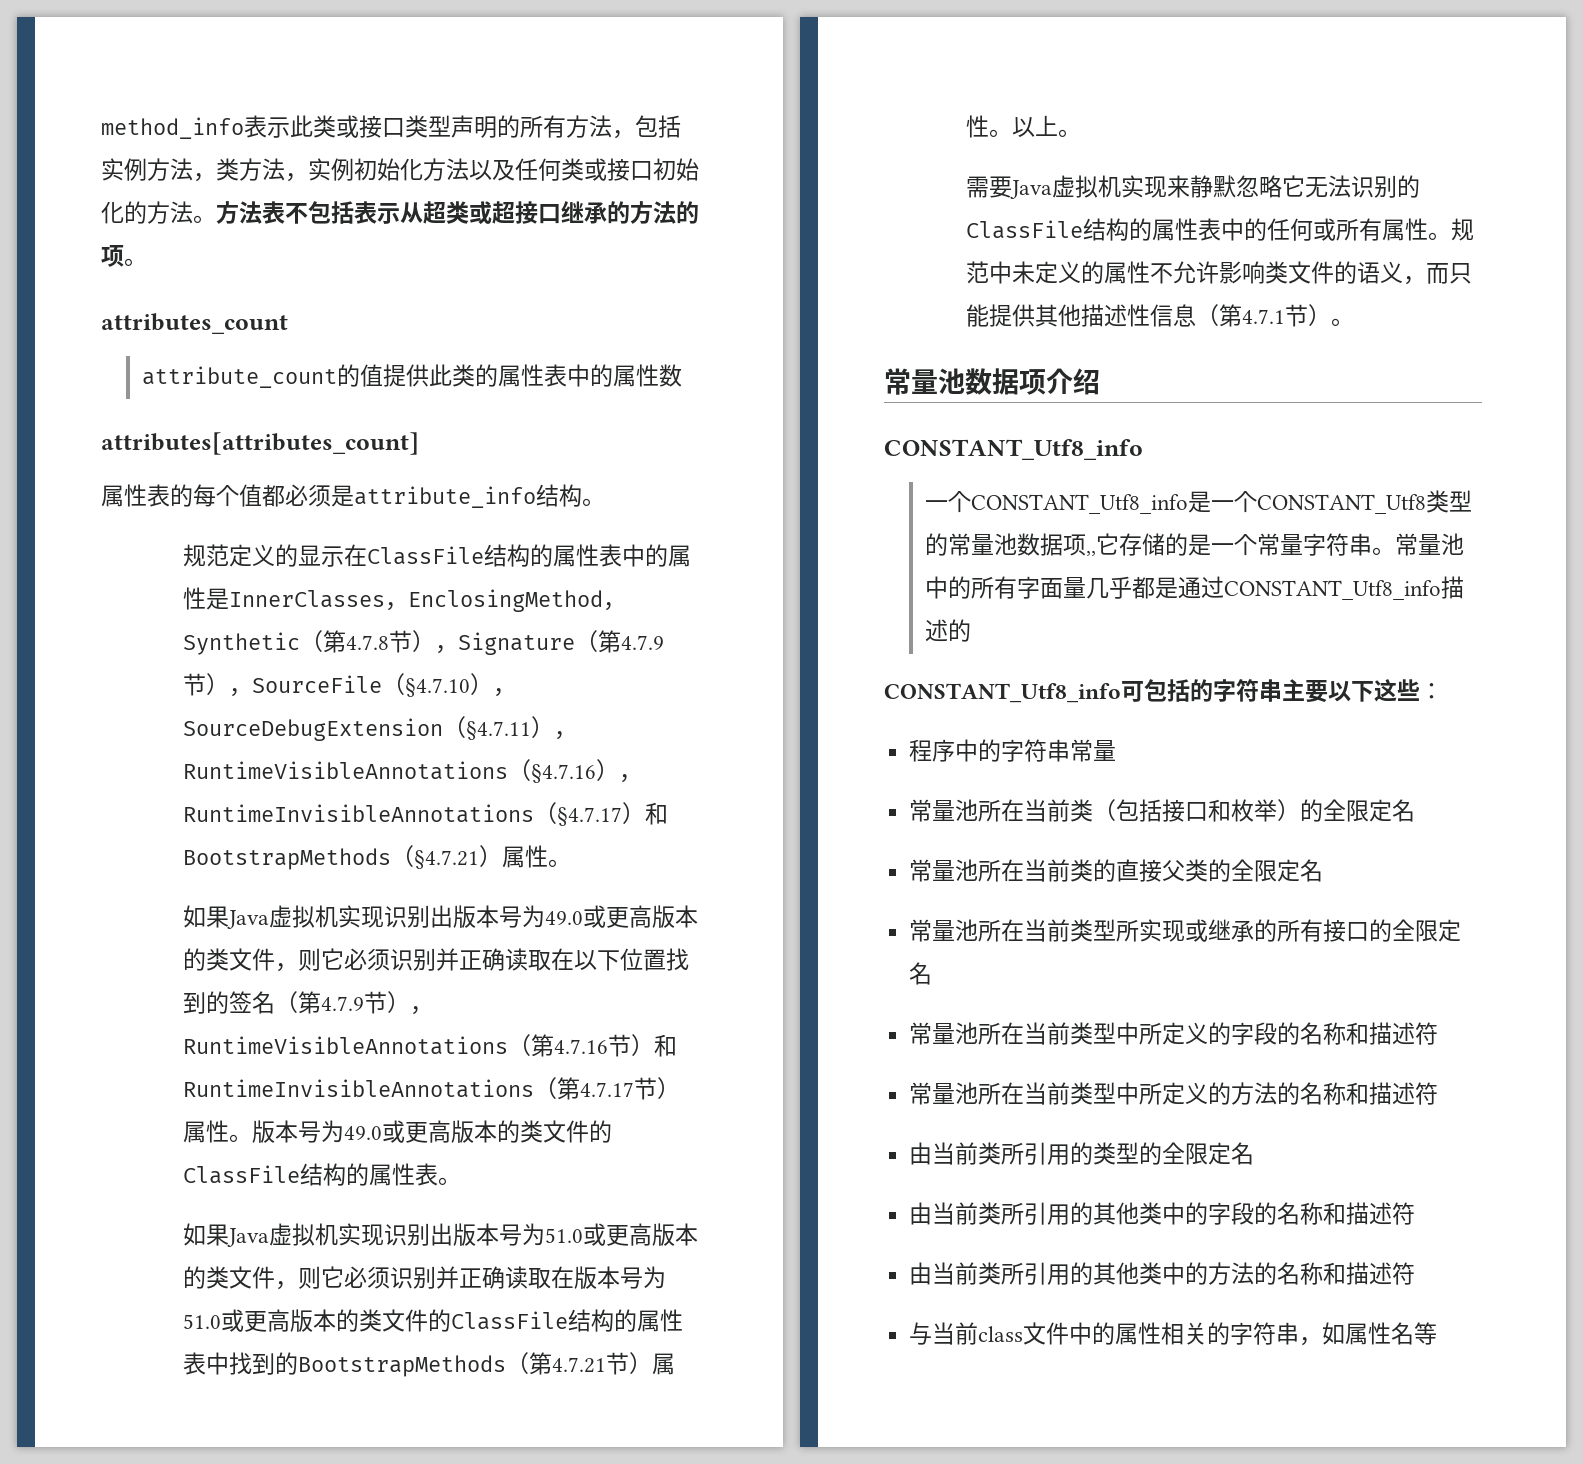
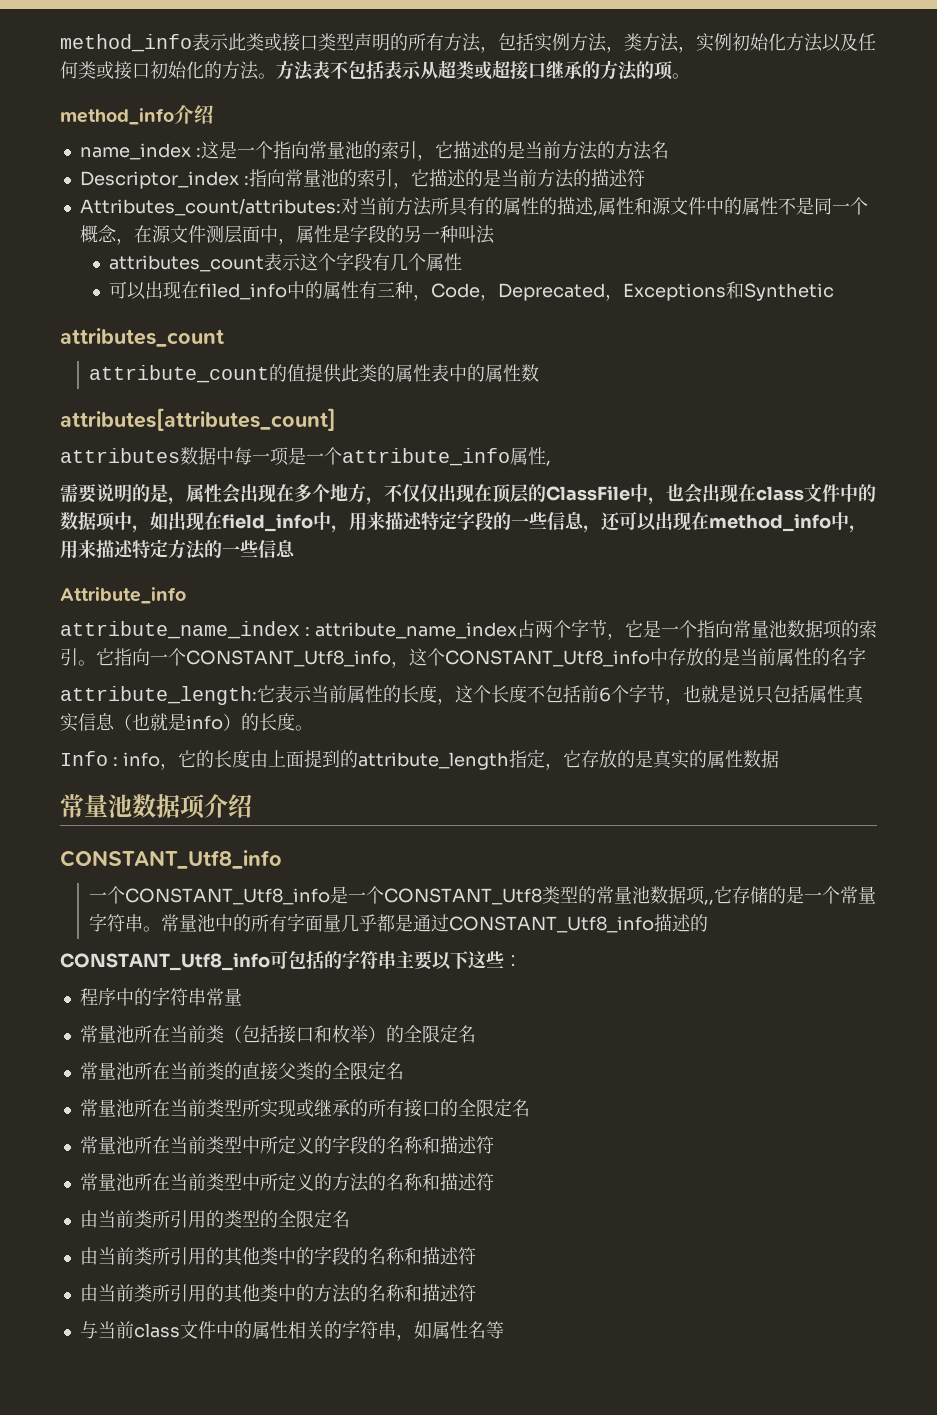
+ method_info介绍
+ name_index :这是一个指向常量池的索引，它描述的是当前方法的方法名
+ Descriptor_index :指向常量池的索引，它描述的是当前方法的描述符
+ Attributes_count/attributes:对当前方法所具有的属性的描述,属性和源文件中的属性不是同一个概念，在源文件测层面中，属性是字段的另一种叫法
+ attributes_count表示这个字段有几个属性
+ 可以出现在filed_info中的属性有三种，Code，Deprecated，Exceptions和Synthetic
- 属性表的每个值都必须是attribute_info结构。
- 规范定义的显示在ClassFile结构的属性表中的属性是InnerClasses，EnclosingMethod，Synthetic（第4.7.8节），Signature（第4.7.9节），SourceFile（§4.7.10），SourceDebugExtension（§4.7.11），RuntimeVisibleAnnotations（§4.7.16），RuntimeInvisibleAnnotations（§4.7.17）和BootstrapMethods（§4.7.21）属性。
- 如果Java虚拟机实现识别出版本号为49.0或更高版本的类文件，则它必须识别并正确读取在以下位置找到的签名（第4.7.9节），RuntimeVisibleAnnotations（第4.7.16节）和RuntimeInvisibleAnnotations（第4.7.17节）属性。版本号为49.0或更高版本的类文件的ClassFile结构的属性表。
- 如果Java虚拟机实现识别出版本号为51.0或更高版本的类文件，则它必须识别并正确读取在版本号为51.0或更高版本的类文件的ClassFile结构的属性表中找到的BootstrapMethods（第4.7.21节）属性。以上。
- 需要Java虚拟机实现来静默忽略它无法识别的ClassFile结构的属性表中的任何或所有属性。规范中未定义的属性不允许影响类文件的语义，而只能提供其他描述性信息（第4.7.1节）。
+ attributes数据中每一项是一个attribute_info属性,
+ 需要说明的是，属性会出现在多个地方，不仅仅出现在顶层的ClassFile中，也会出现在class文件中的数据项中，如出现在field_info中，用来描述特定字段的一些信息，还可以出现在method_info中，用来描述特定方法的一些信息
+ Attribute_info
+ attribute_name_index : attribute_name_index占两个字节，它是一个指向常量池数据项的索引。它指向一个CONSTANT_Utf8_info，这个CONSTANT_Utf8_info中存放的是当前属性的名字
+ attribute_length:它表示当前属性的长度，这个长度不包括前6个字节，也就是说只包括属性真实信息（也就是info）的长度。
+ Info : info，它的长度由上面提到的attribute_length指定，它存放的是真实的属性数据

